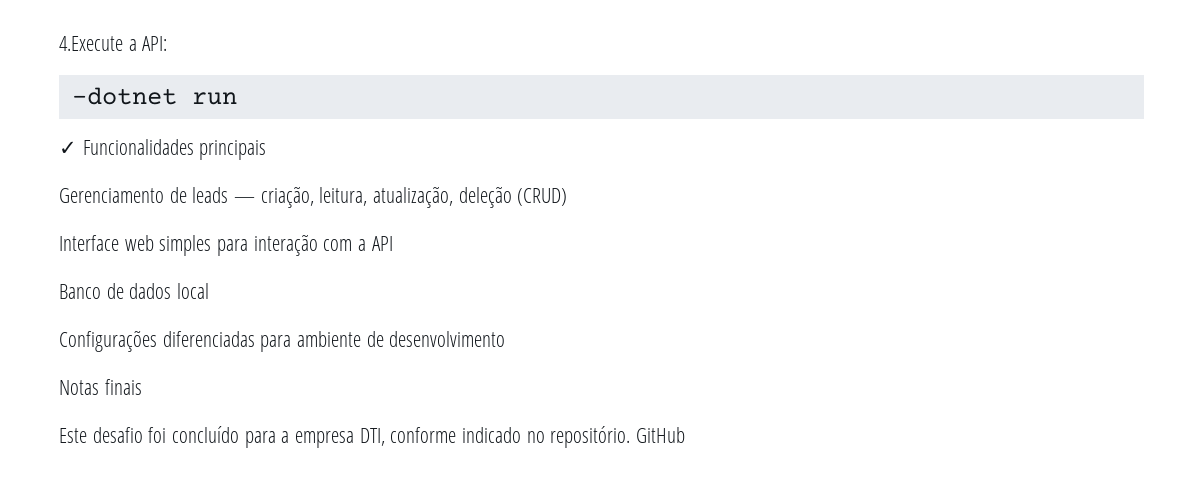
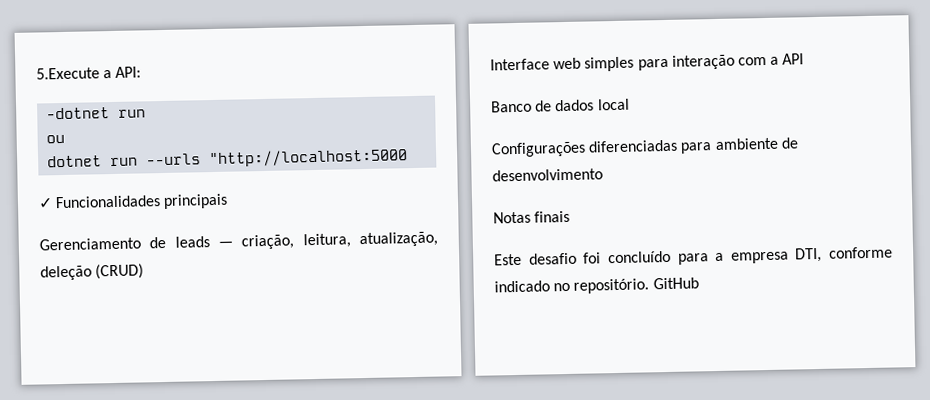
- 4.Execute a API:
+ 5.Execute a API:
+ ou
+ dotnet run --urls "http://localhost:5000

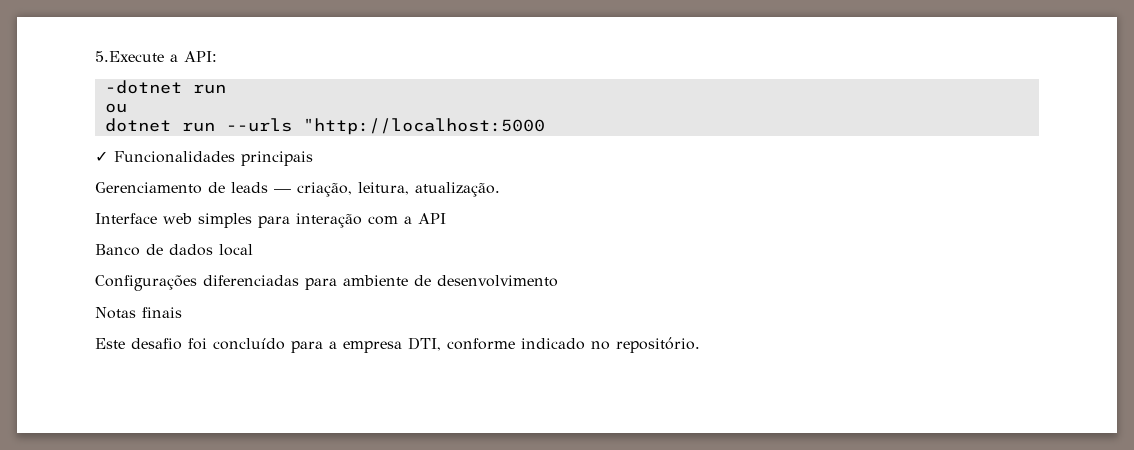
- Gerenciamento de leads — criação, leitura, atualização, deleção (CRUD)
+ Gerenciamento de leads — criação, leitura, atualização.
- GitHub

